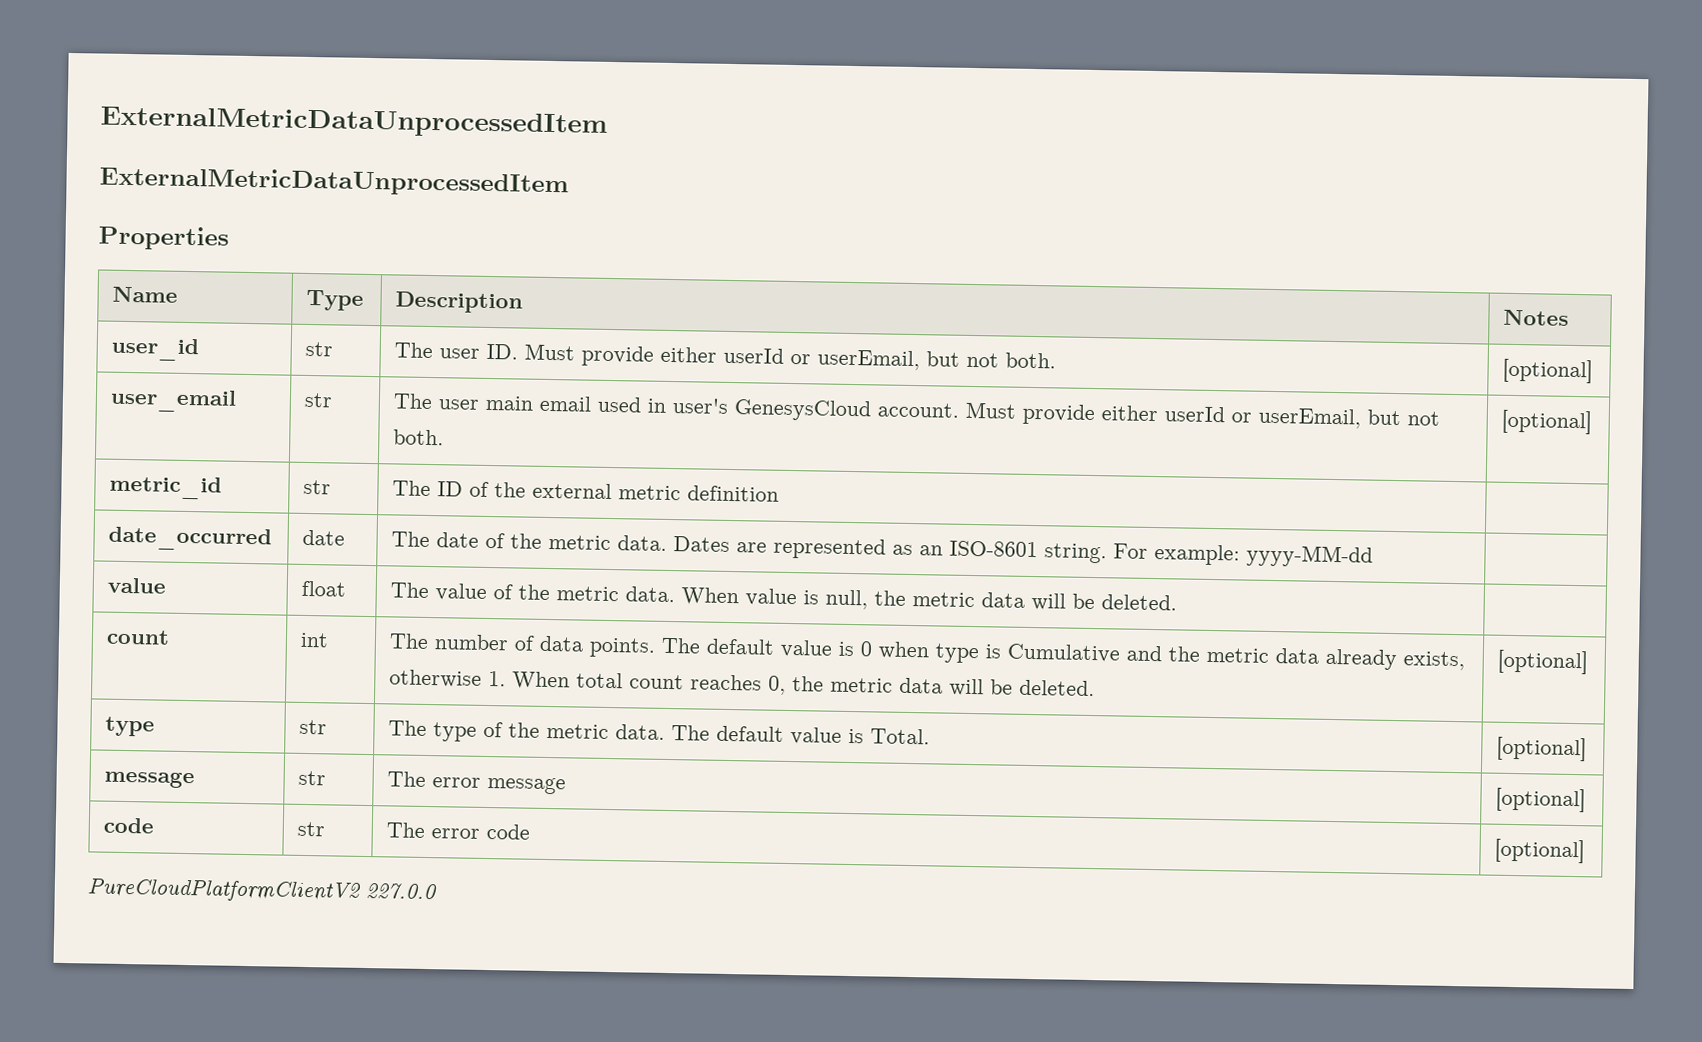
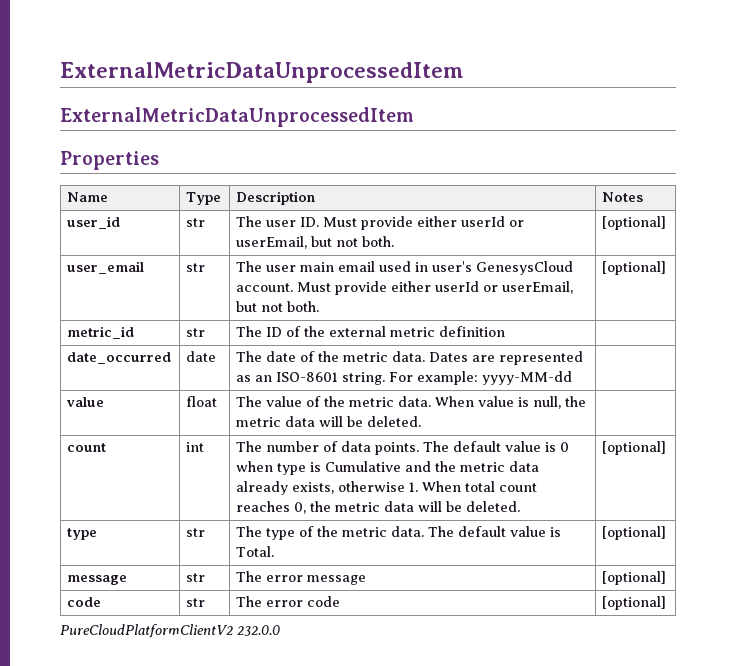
- PureCloudPlatformClientV2 227.0.0
+ PureCloudPlatformClientV2 232.0.0

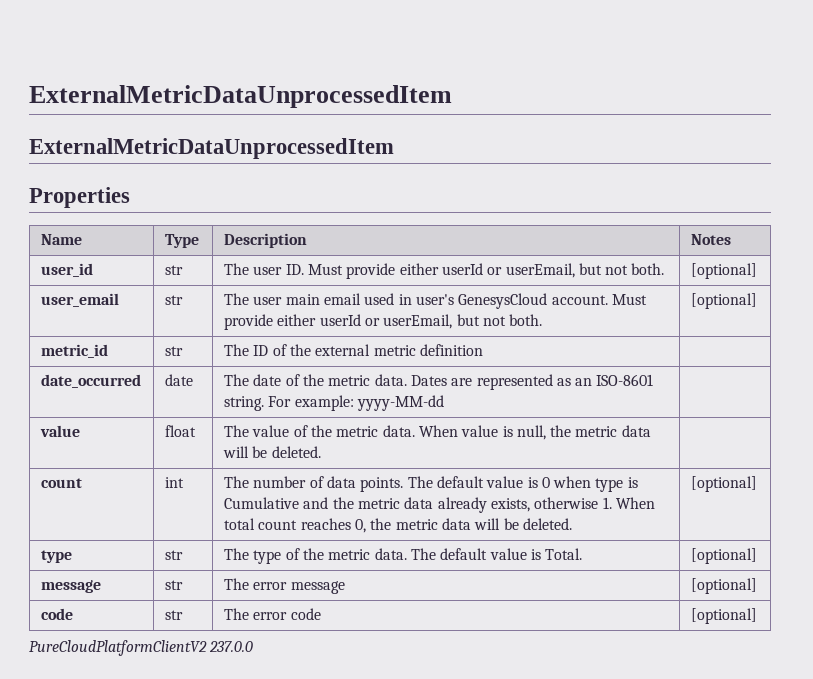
- PureCloudPlatformClientV2 232.0.0
+ PureCloudPlatformClientV2 237.0.0

